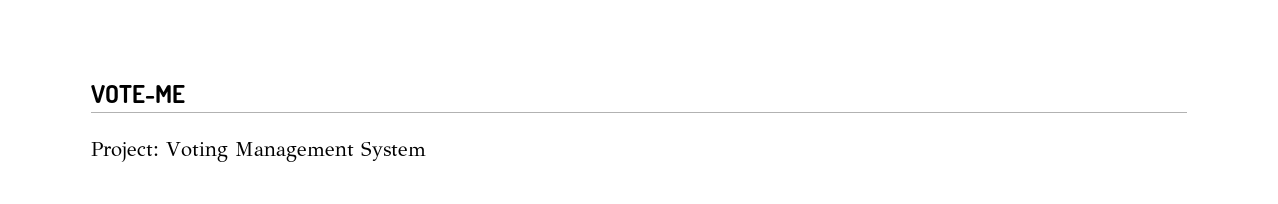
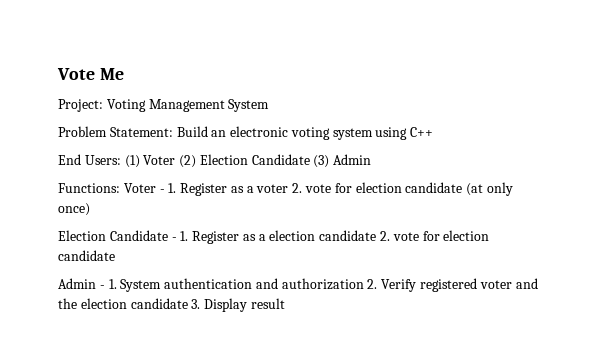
- VOTE-ME
+ Vote Me
+ Problem Statement: Build an electronic voting system using C++
+ End Users: (1) Voter (2) Election Candidate (3) Admin
+ Functions: Voter - 1. Register as a voter 2. vote for election candidate (at only once)
+ Election Candidate - 1. Register as a election candidate 2. vote for election candidate
+ Admin - 1. System authentication and authorization 2. Verify registered voter and the election candidate 3. Display result

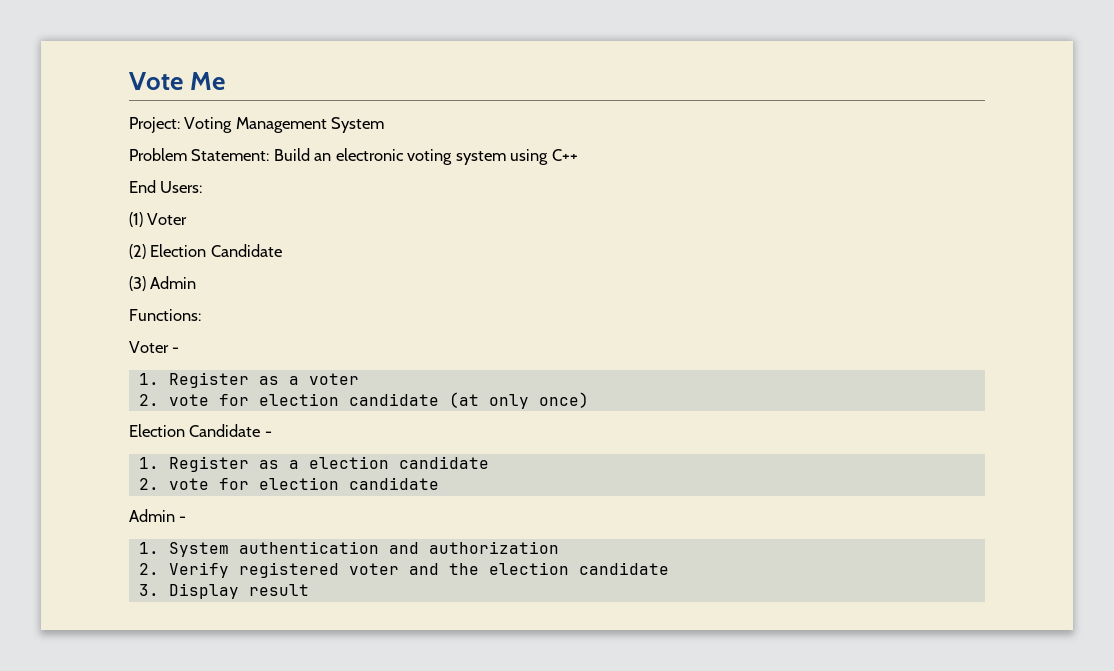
- End Users: (1) Voter (2) Election Candidate (3) Admin
+ End Users:
+ (1) Voter
+ (2) Election Candidate
+ (3) Admin
- Functions: Voter - 1. Register as a voter 2. vote for election candidate (at only once)
+ Functions:
+ Voter -
+ 1. Register as a voter
+ 2. vote for election candidate (at only once)
- Election Candidate - 1. Register as a election candidate 2. vote for election candidate
+ Election Candidate -
+ 1. Register as a election candidate
+ 2. vote for election candidate
- Admin - 1. System authentication and authorization 2. Verify registered voter and the election candidate 3. Display result
+ Admin -
+ 1. System authentication and authorization
+ 2. Verify registered voter and the election candidate
+ 3. Display result

